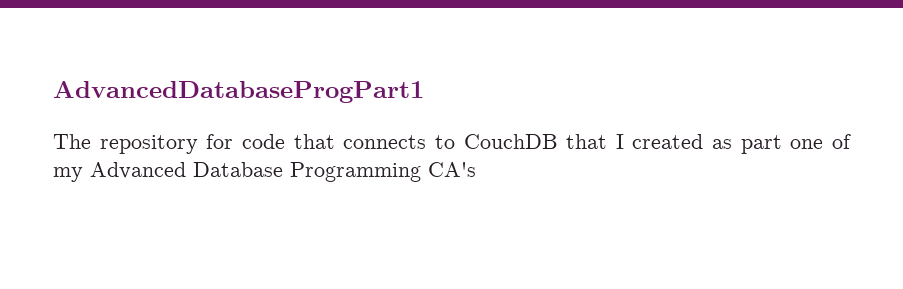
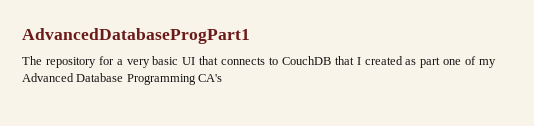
- The repository for code that connects to CouchDB that I created as part one of my Advanced Database Programming CA's
+ The repository for a very basic UI that connects to CouchDB that I created as part one of my Advanced Database Programming CA's

